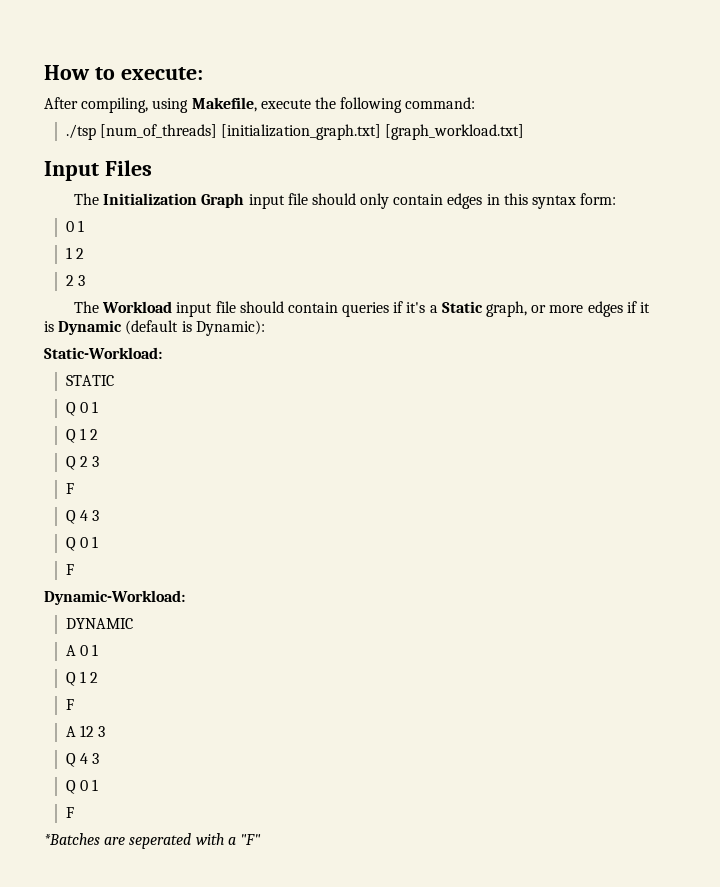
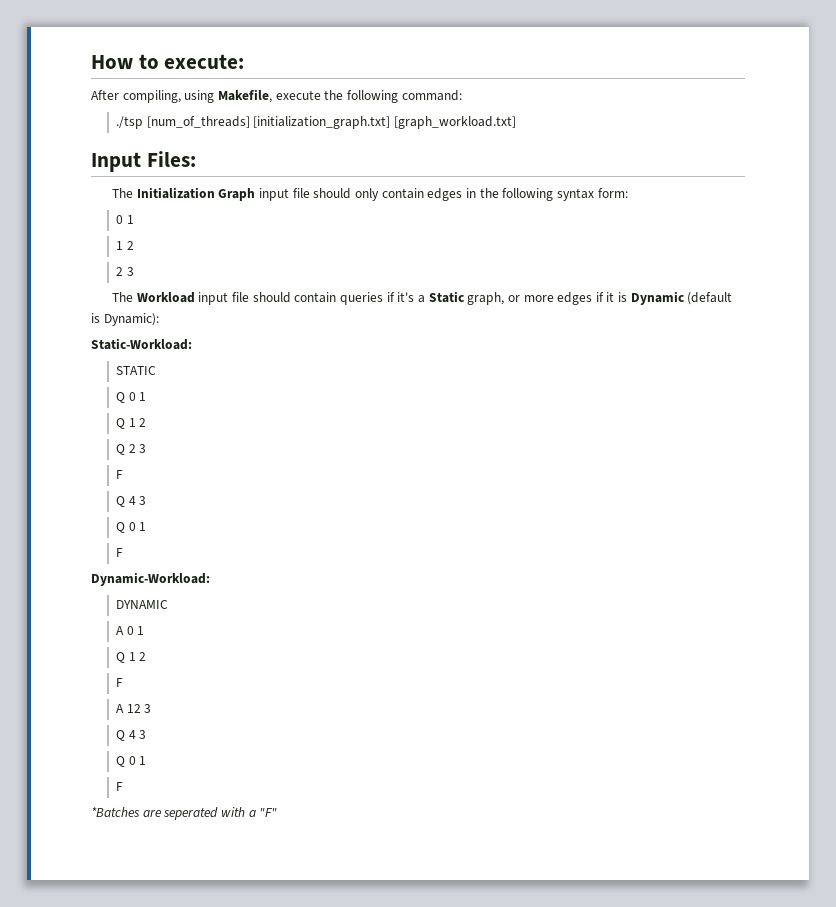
- Input Files
+ Input Files:
- The Initialization Graph input file should only contain edges in this syntax form:
+ The Initialization Graph input file should only contain edges in the following syntax form:

